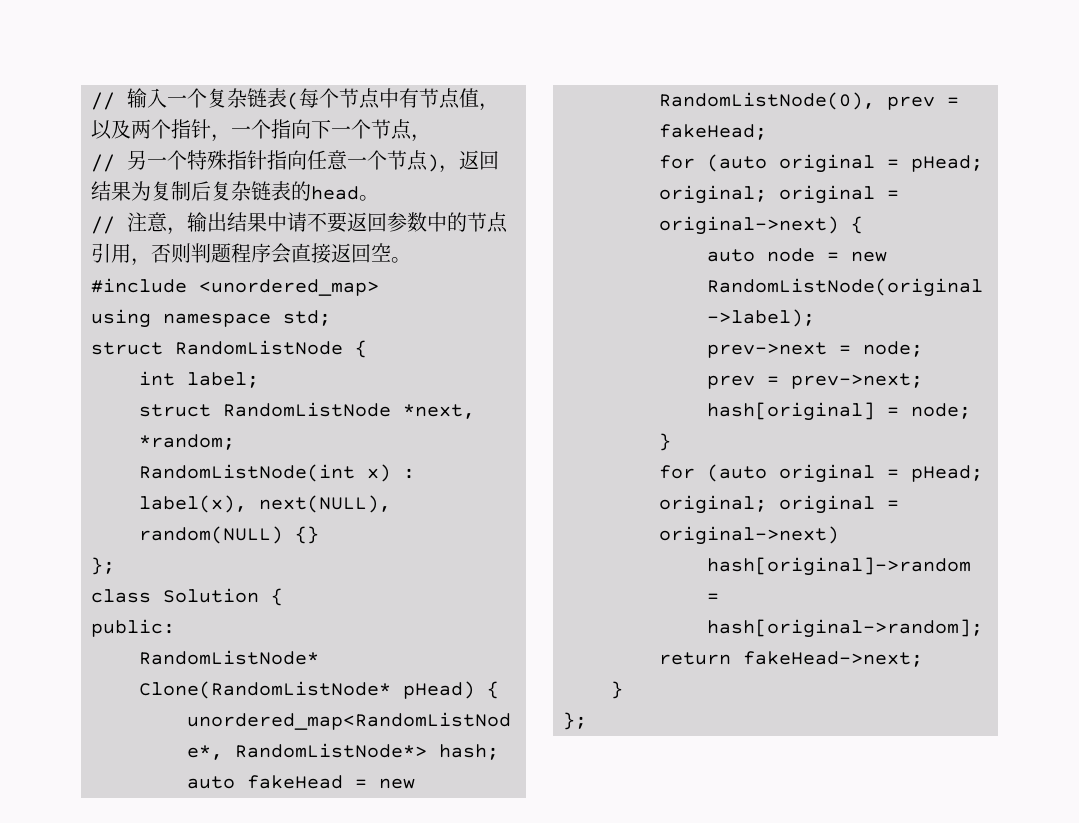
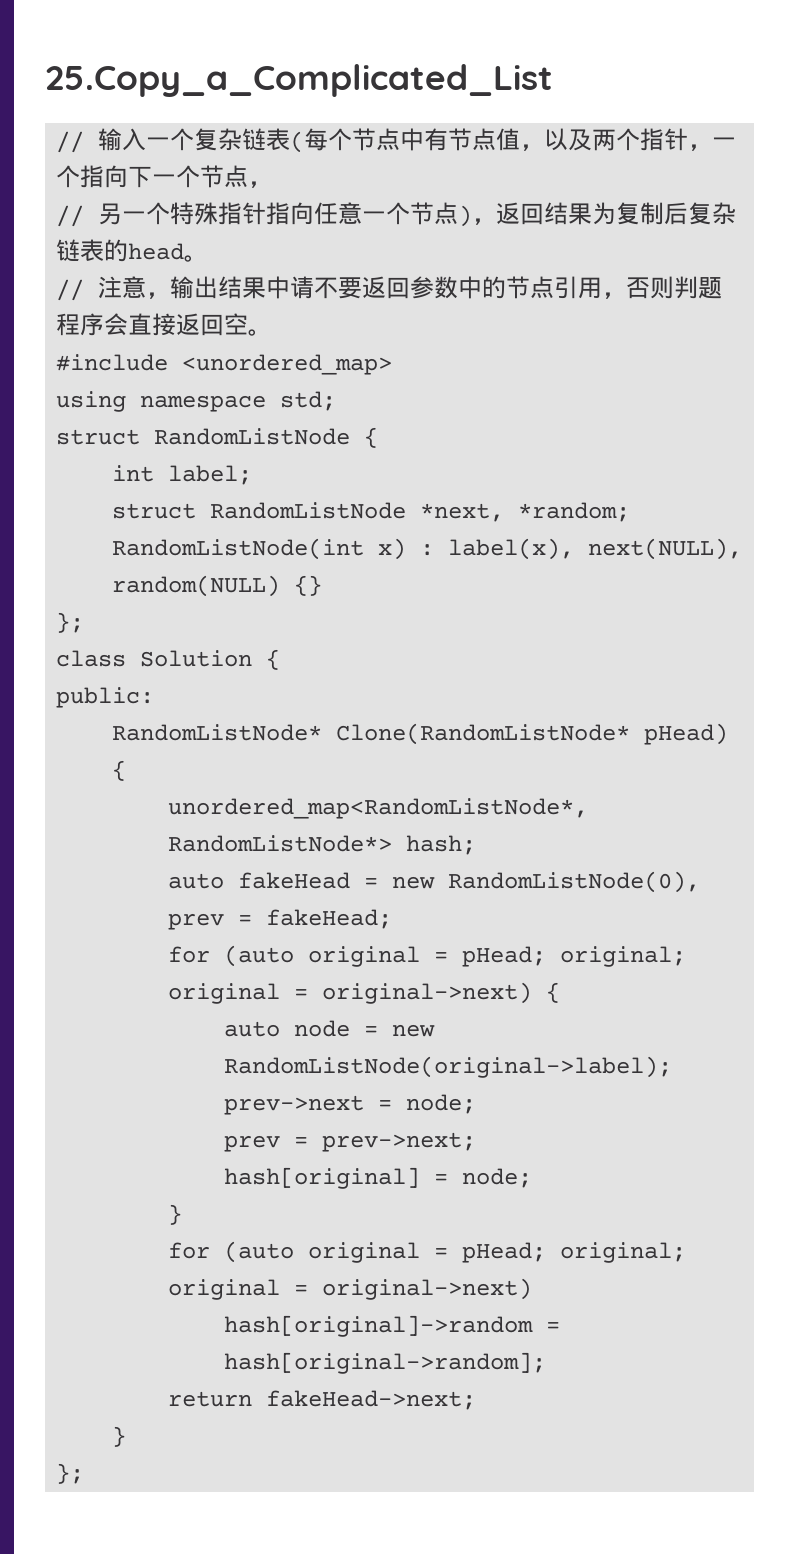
+ 25.Copy_a_Complicated_List

